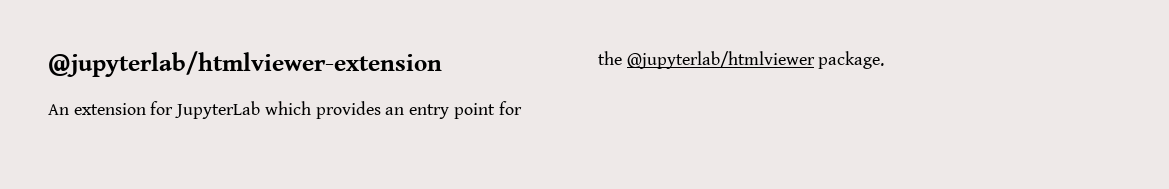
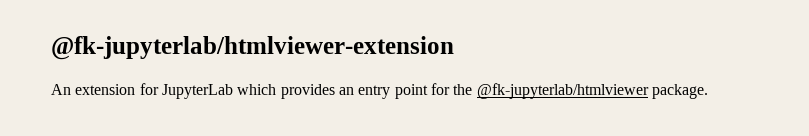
- @jupyterlab/htmlviewer-extension
+ @fk-jupyterlab/htmlviewer-extension
- An extension for JupyterLab which provides an entry point for the @jupyterlab/htmlviewer package.
+ An extension for JupyterLab which provides an entry point for the @fk-jupyterlab/htmlviewer package.

